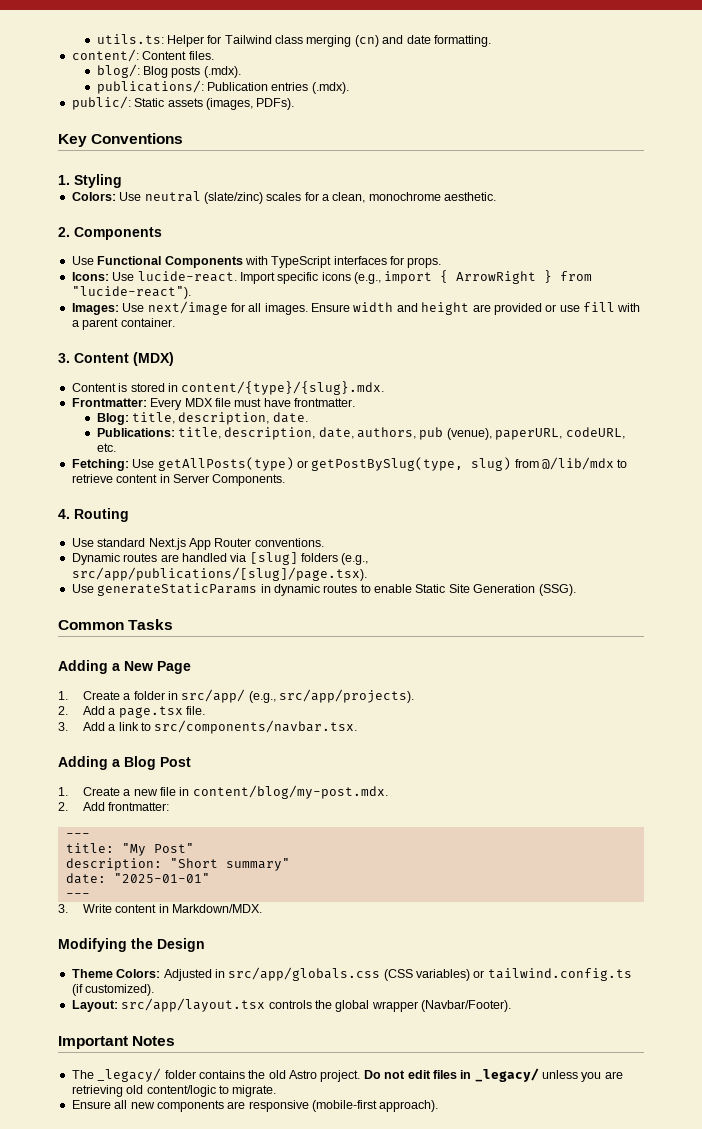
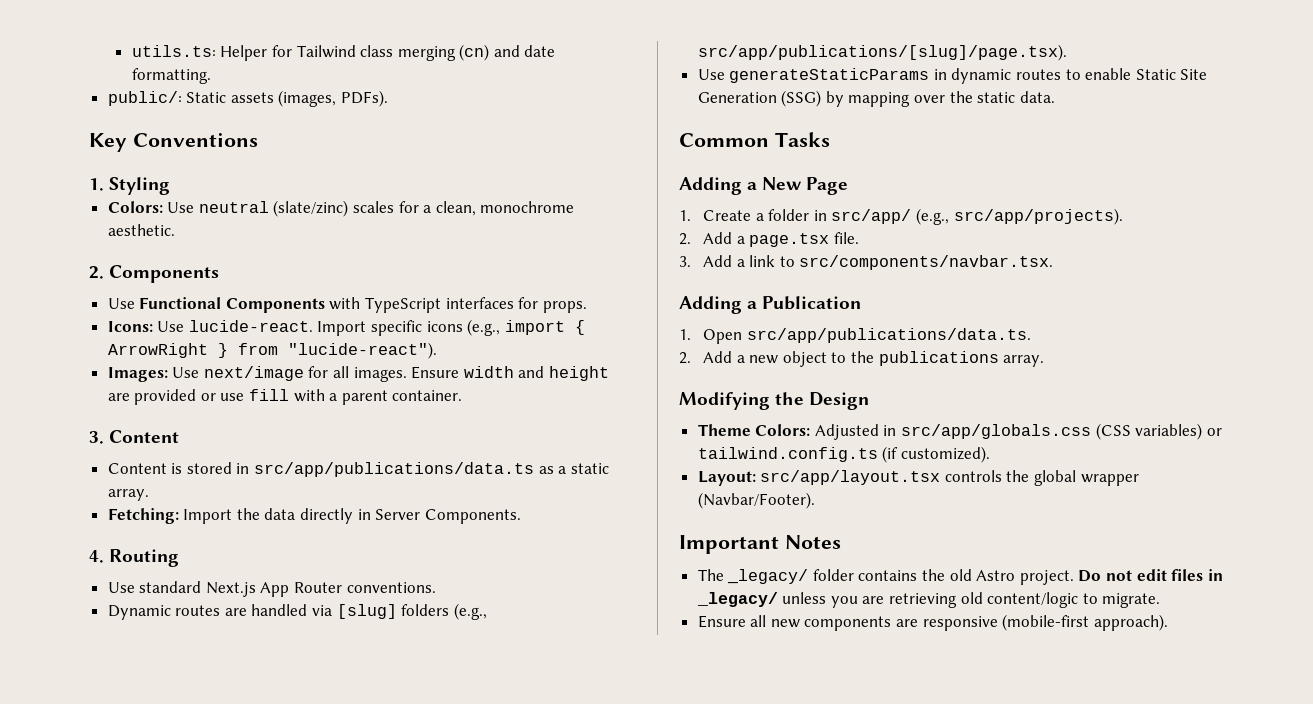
- content/: Content files.
- blog/: Blog posts (.mdx).
- publications/: Publication entries (.mdx).
- 3. Content (MDX)
+ 3. Content
- Content is stored in content/{type}/{slug}.mdx.
- Frontmatter: Every MDX file must have frontmatter.
- Blog: title, description, date.
- Publications: title, description, date, authors, pub (venue), paperURL, codeURL, etc.
- Fetching: Use getAllPosts(type) or getPostBySlug(type, slug) from @/lib/mdx to retrieve content in Server Components.
+ Content is stored in src/app/publications/data.ts as a static array.
+ Fetching: Import the data directly in Server Components.
- Use generateStaticParams in dynamic routes to enable Static Site Generation (SSG).
+ Use generateStaticParams in dynamic routes to enable Static Site Generation (SSG) by mapping over the static data.
- Adding a Blog Post
- 1. Create a new file in content/blog/my-post.mdx.
- 2. Add frontmatter:
- ---
- title: "My Post"
- description: "Short summary"
- date: "2025-01-01"
- ---
- 3. Write content in Markdown/MDX.
+ Adding a Publication
+ 1. Open src/app/publications/data.ts.
+ 2. Add a new object to the publications array.

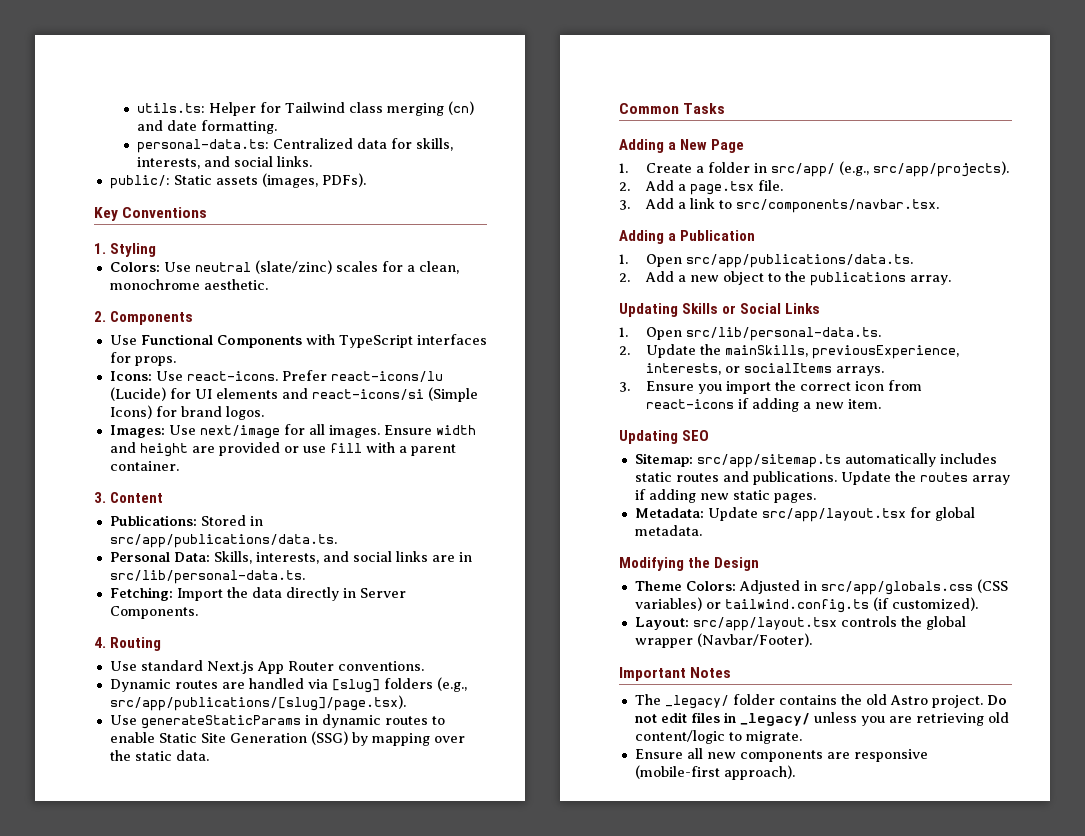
+ personal-data.ts: Centralized data for skills, interests, and social links.
- Icons: Use lucide-react. Import specific icons (e.g., import { ArrowRight } from "lucide-react").
+ Icons: Use react-icons. Prefer react-icons/lu (Lucide) for UI elements and react-icons/si (Simple Icons) for brand logos.
- Content is stored in src/app/publications/data.ts as a static array.
+ Publications: Stored in src/app/publications/data.ts.
+ Personal Data: Skills, interests, and social links are in src/lib/personal-data.ts.
+ Updating Skills or Social Links
+ 1. Open src/lib/personal-data.ts.
+ 2. Update the mainSkills, previousExperience, interests, or socialItems arrays.
+ 3. Ensure you import the correct icon from react-icons if adding a new item.
+ Updating SEO
+ Sitemap: src/app/sitemap.ts automatically includes static routes and publications. Update the routes array if adding new static pages.
+ Metadata: Update src/app/layout.tsx for global metadata.

